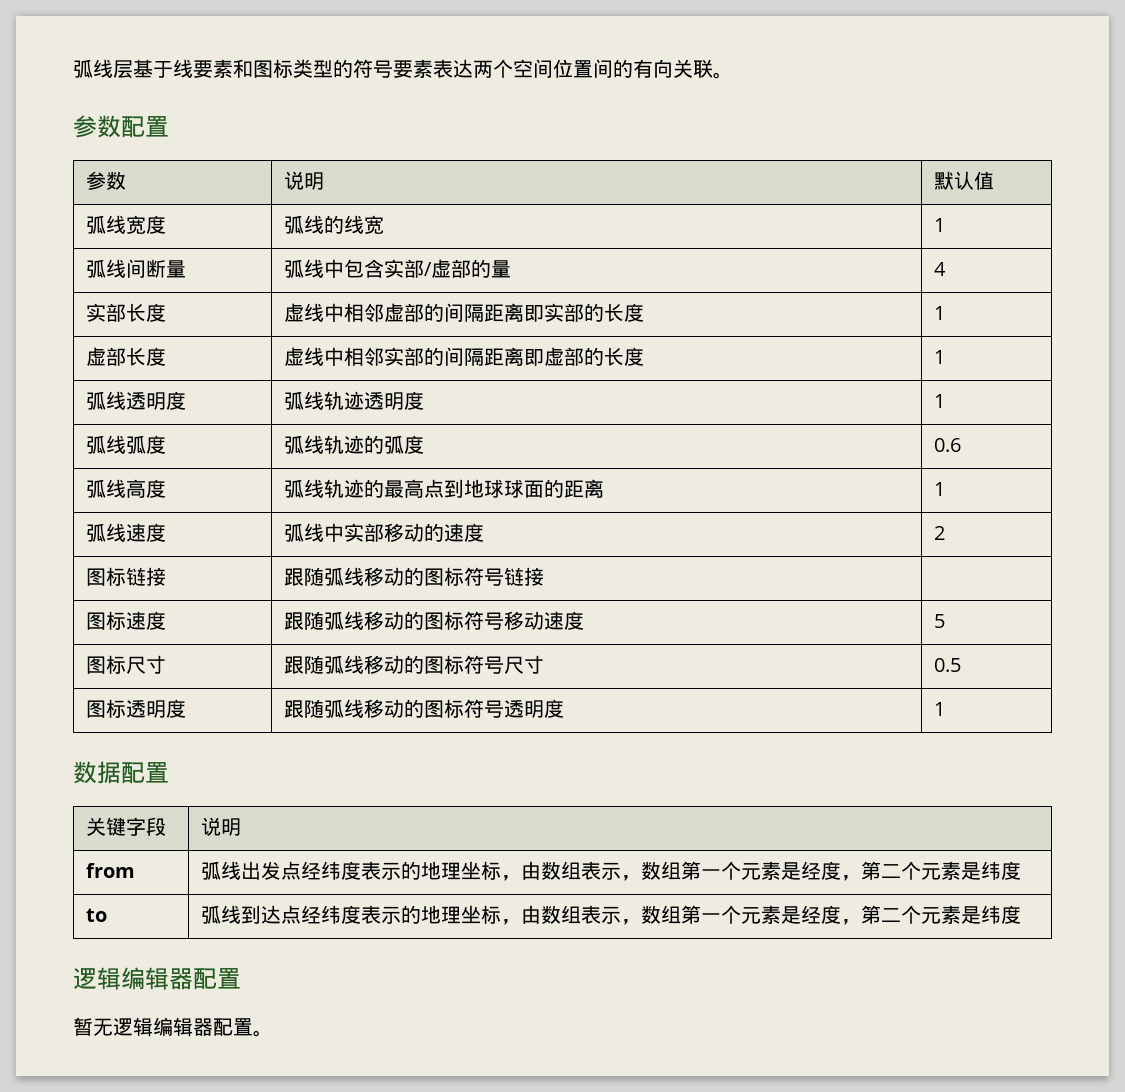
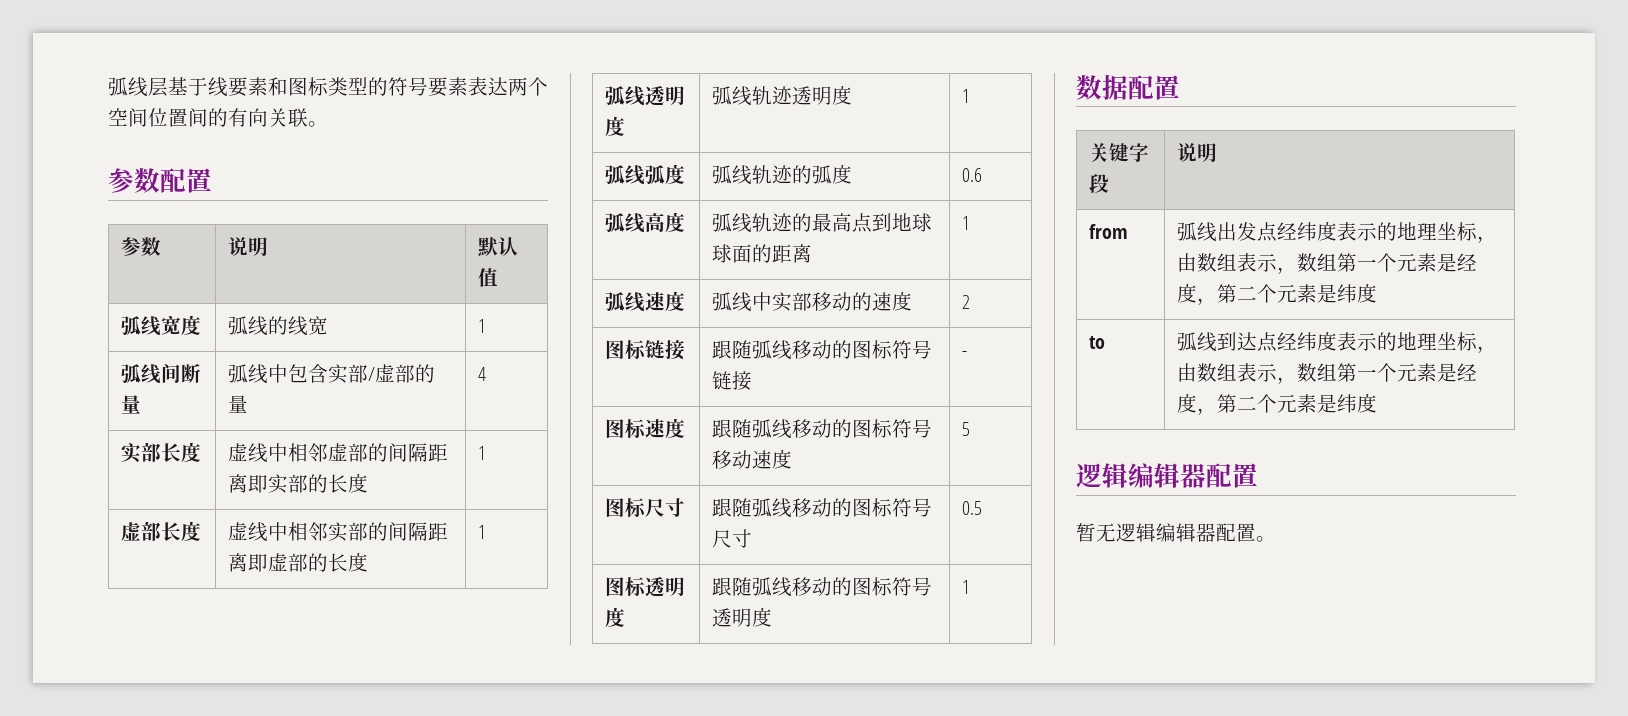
- 图标链接 | 跟随弧线移动的图标符号链接 |
+ 图标链接 | 跟随弧线移动的图标符号链接 | -

